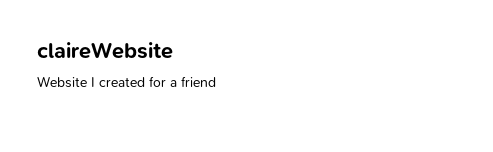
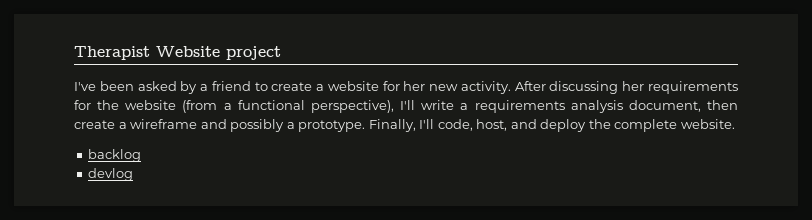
- claireWebsite
- Website I created for a friend
+ Therapist Website project
+ I've been asked by a friend to create a website for her new activity. After discussing her requirements for the website (from a functional perspective), I'll write a requirements analysis document, then create a wireframe and possibly a prototype. Finally, I'll code, host, and deploy the complete website.
+ backlog
+ devlog

